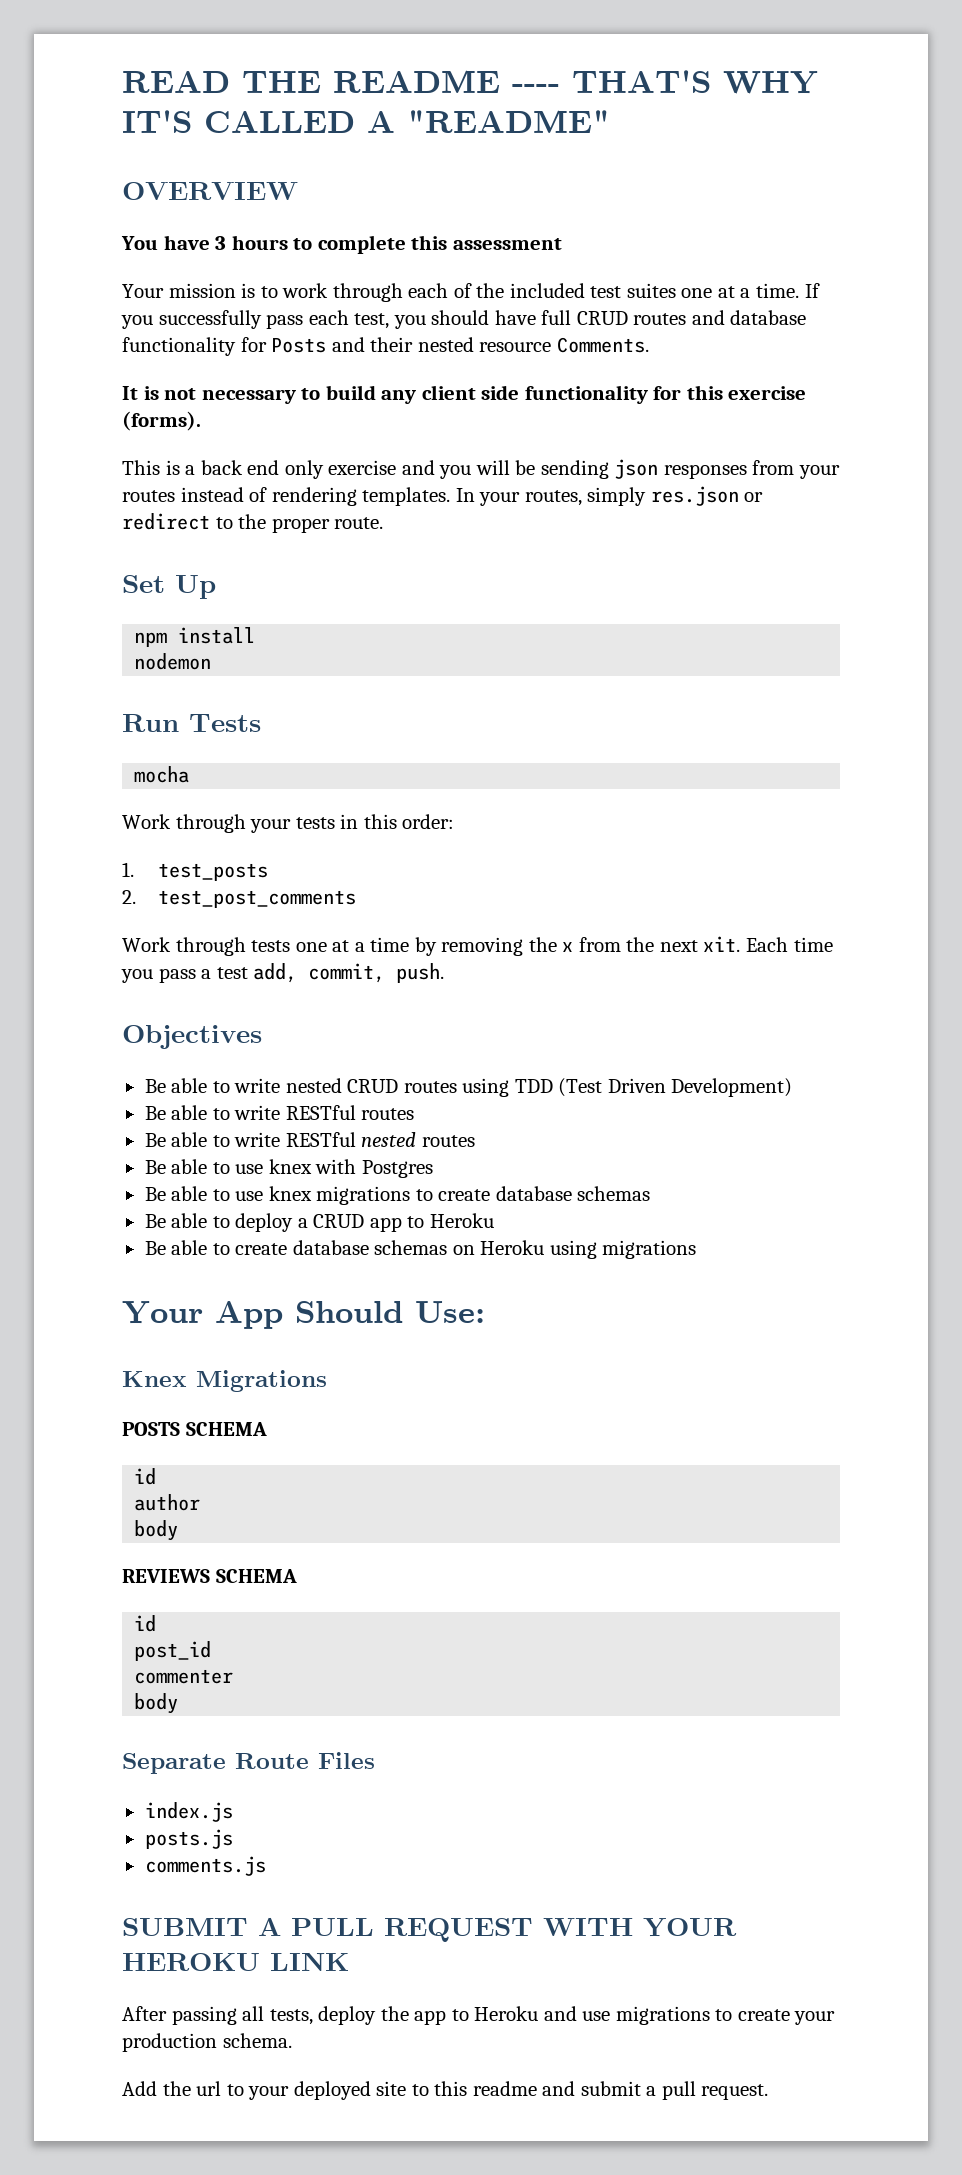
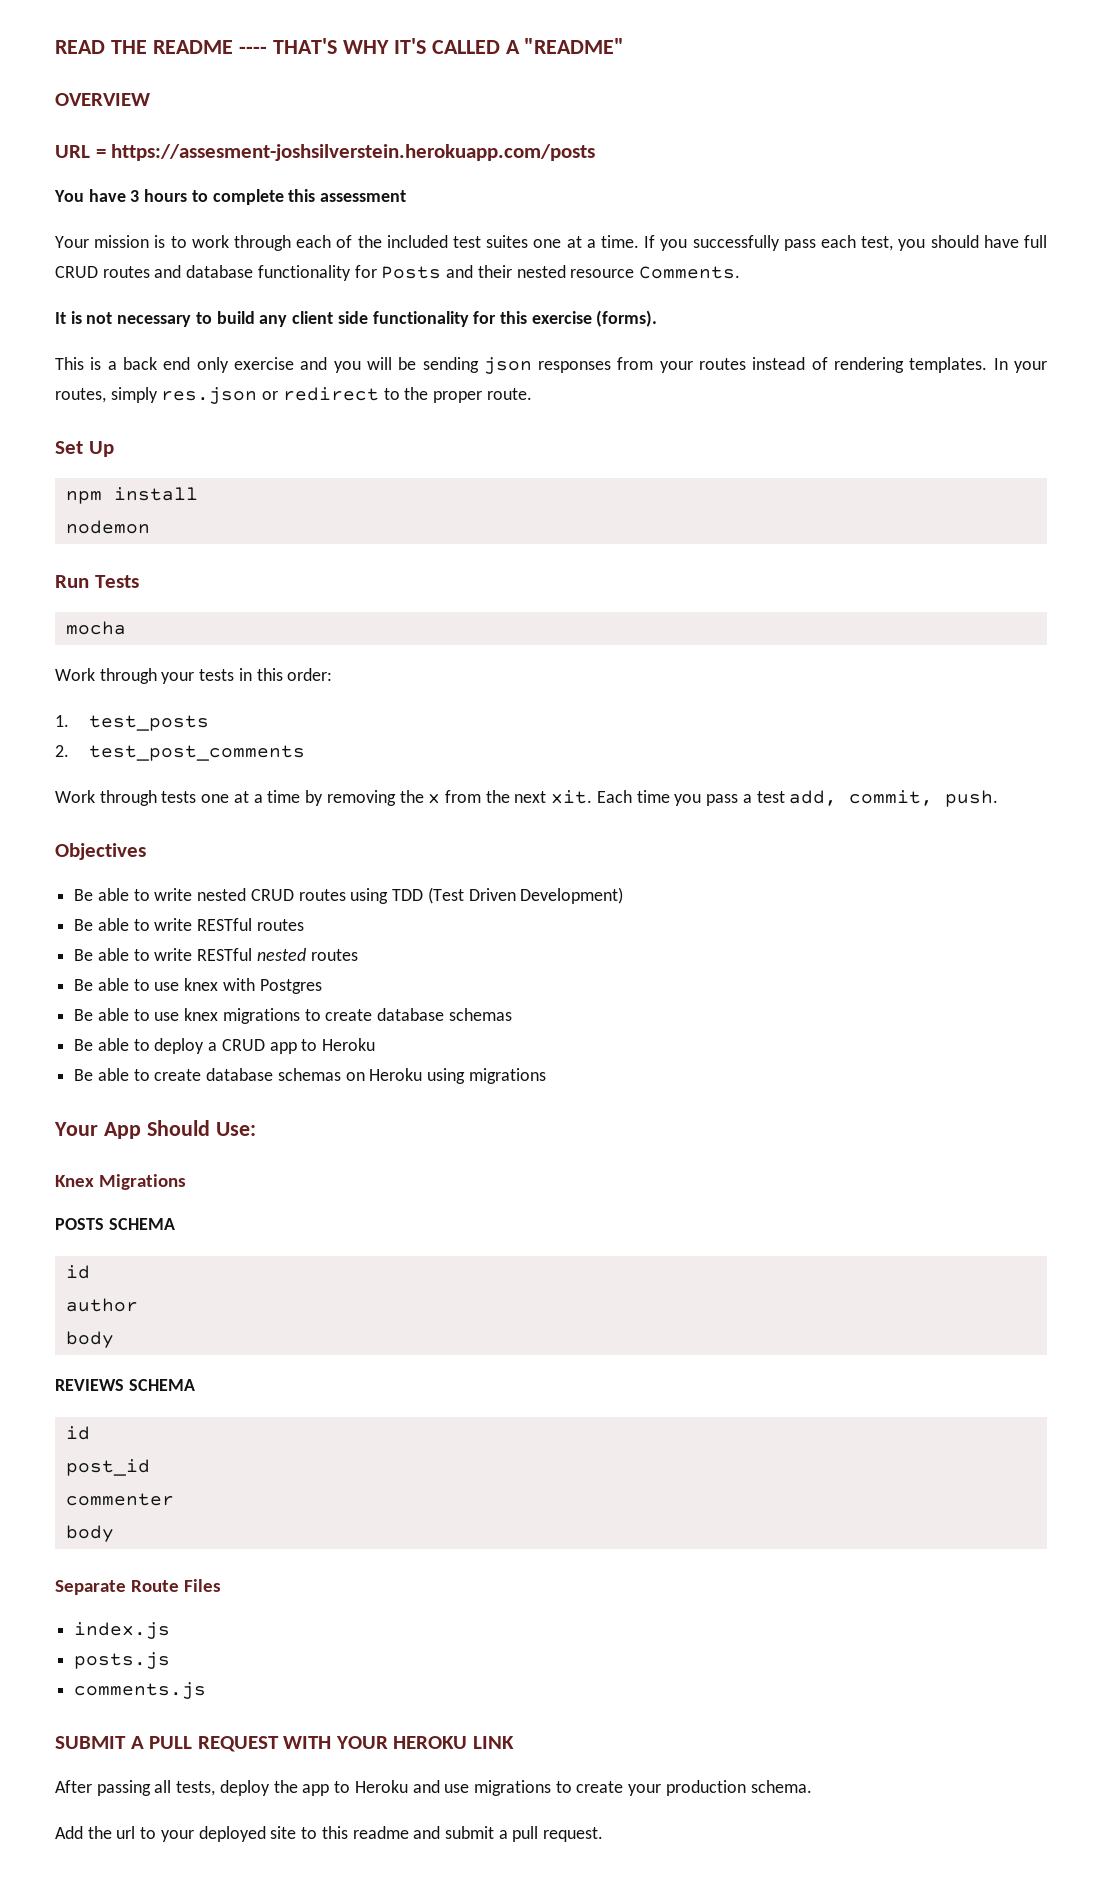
+ URL = https://assesment-joshsilverstein.herokuapp.com/posts

